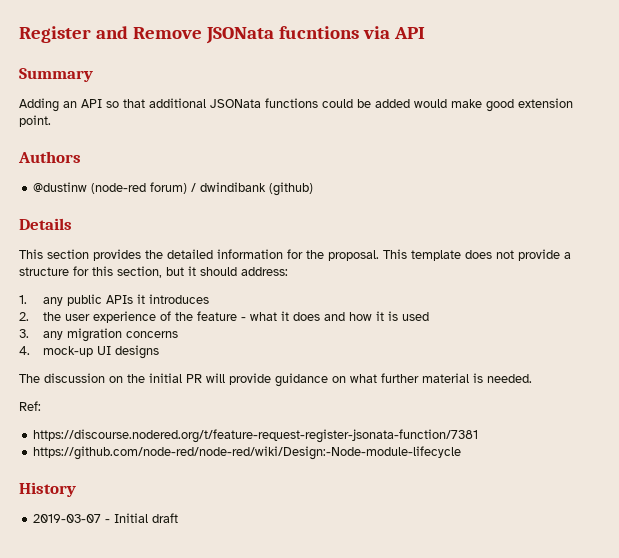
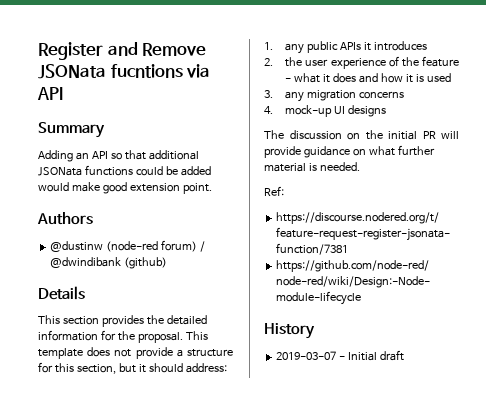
- @dustinw (node-red forum) / dwindibank (github)
+ @dustinw (node-red forum) / @dwindibank (github)

